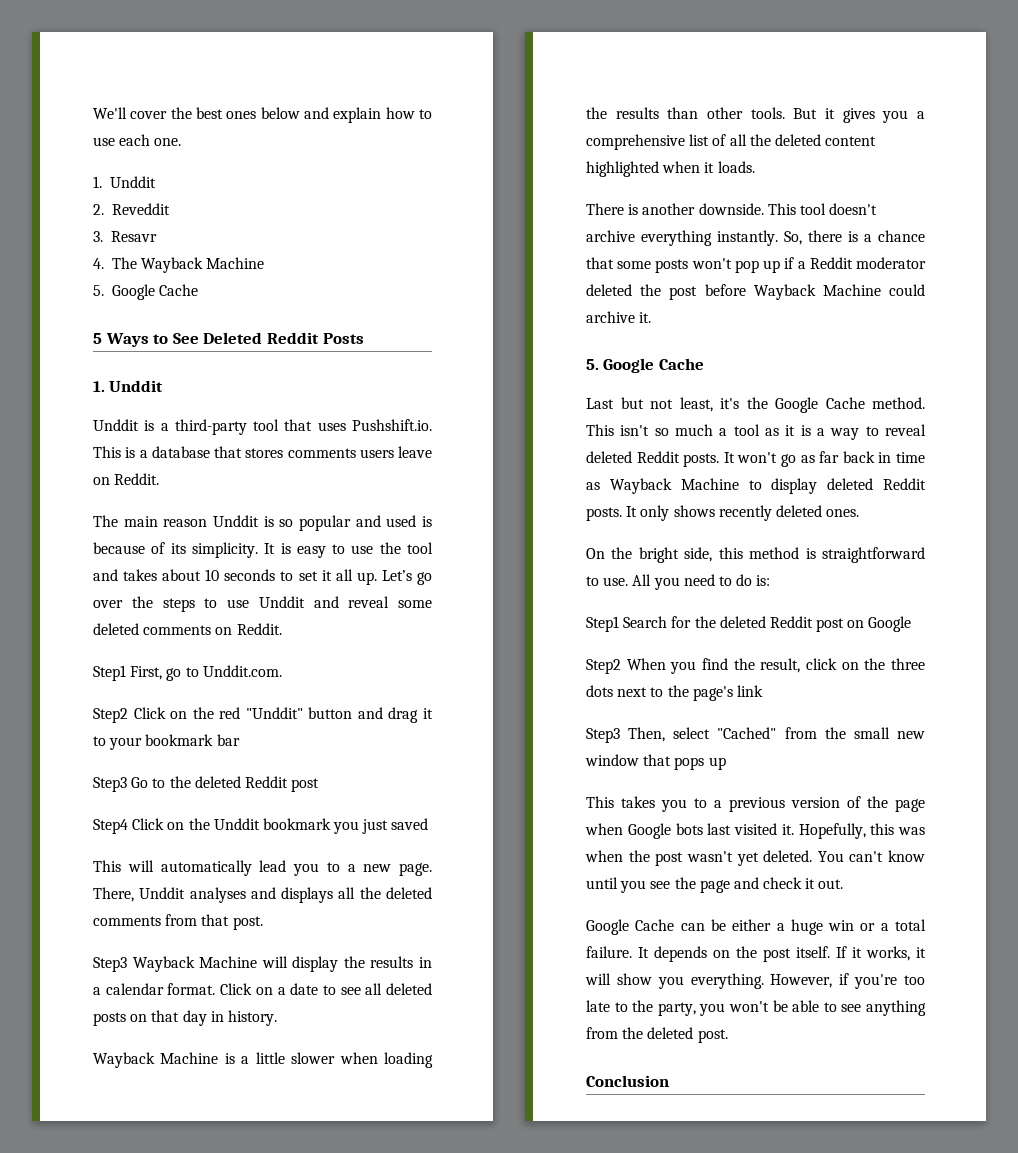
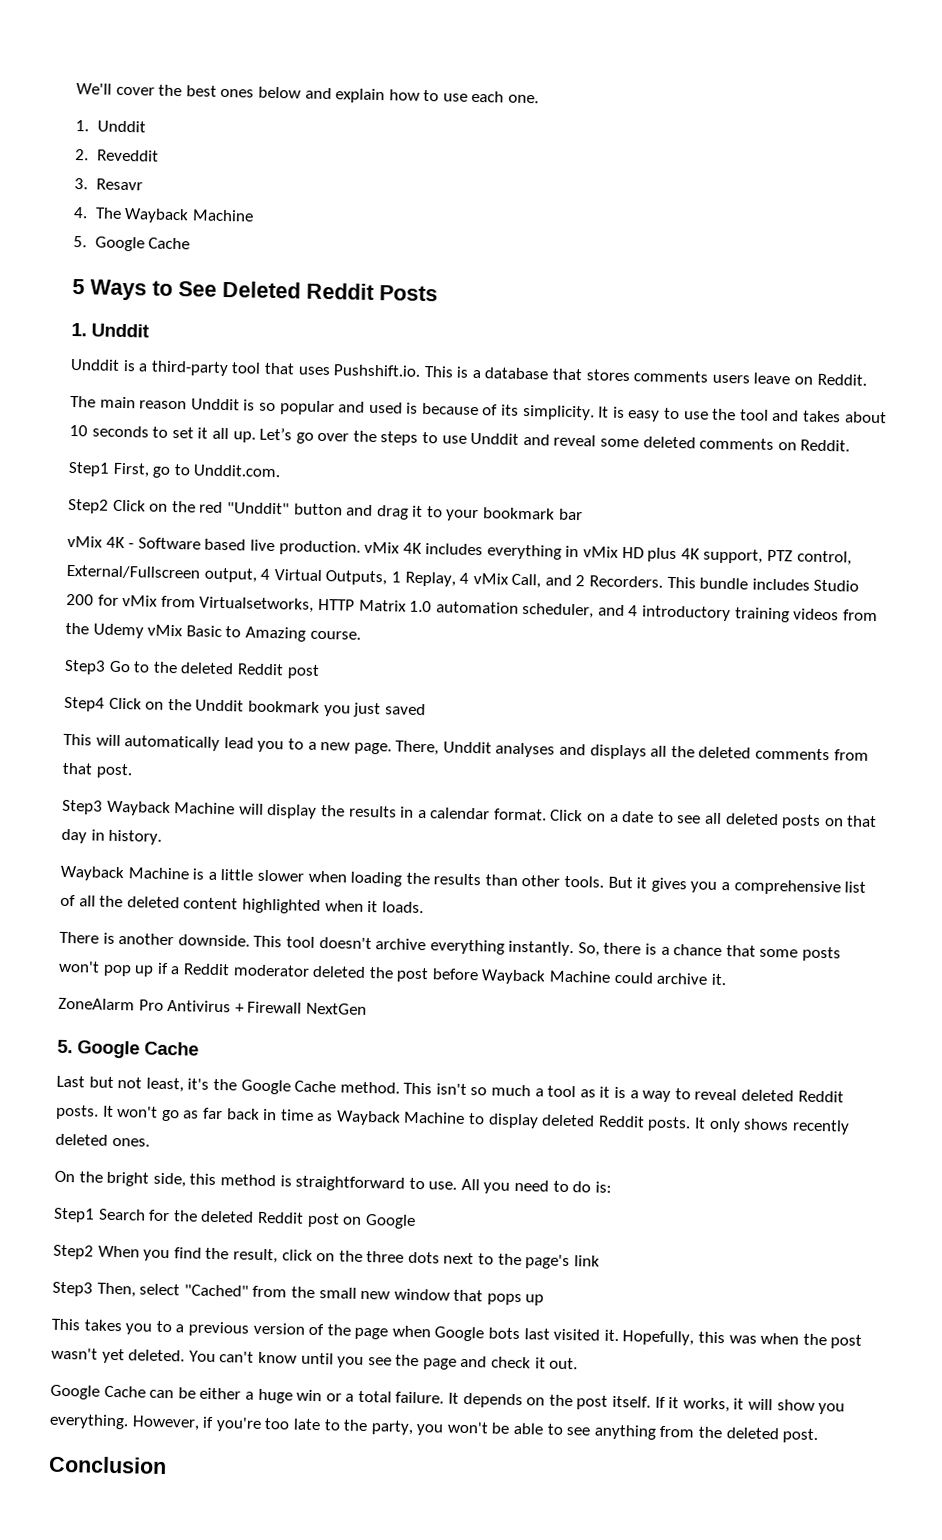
+ vMix 4K - Software based live production. vMix 4K includes everything in vMix HD plus 4K support, PTZ control, External/Fullscreen output, 4 Virtual Outputs, 1 Replay, 4 vMix Call, and 2 Recorders. This bundle includes Studio 200 for vMix from Virtualsetworks, HTTP Matrix 1.0 automation scheduler, and 4 introductory training videos from the Udemy vMix Basic to Amazing course.
+ ZoneAlarm Pro Antivirus + Firewall NextGen

